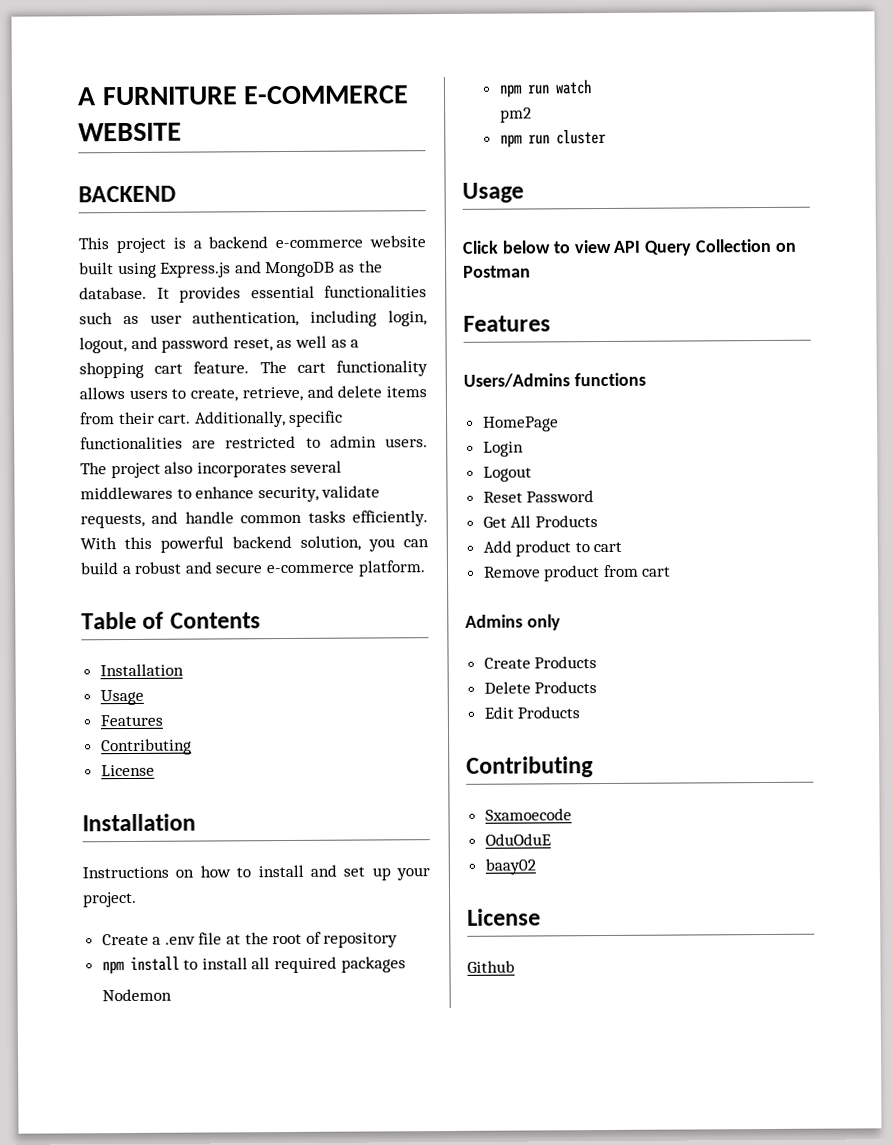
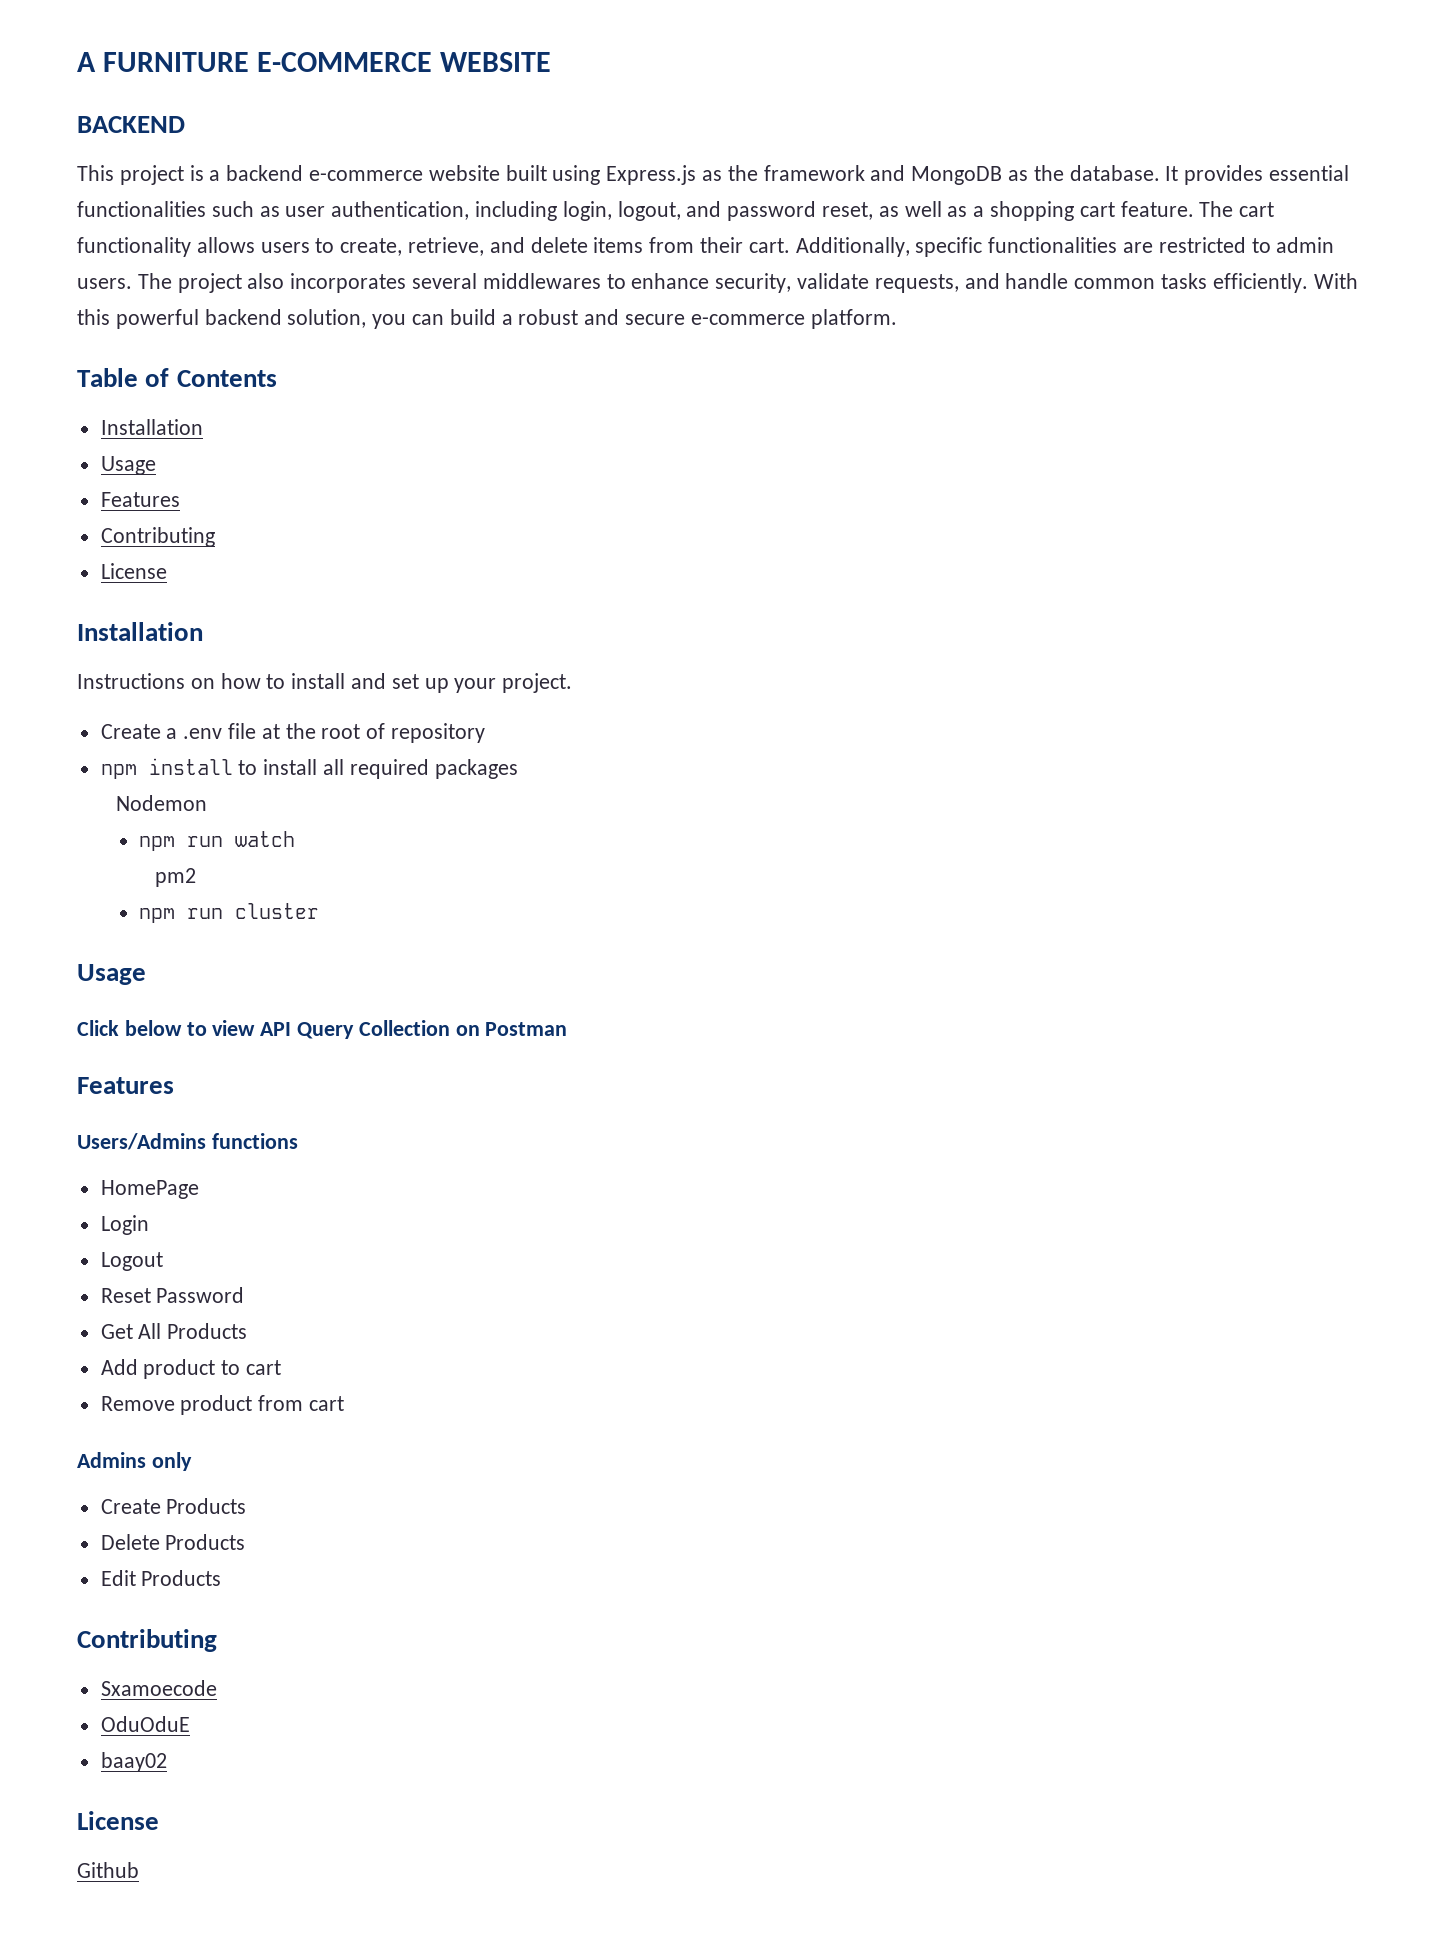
- This project is a backend e-commerce website built using Express.js and MongoDB as the database.
+ This project is a backend e-commerce website built using Express.js as the framework and MongoDB as the database.

